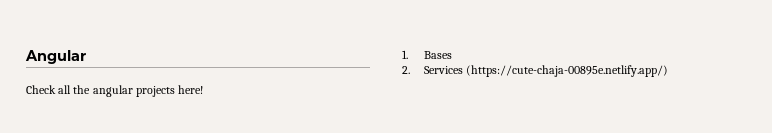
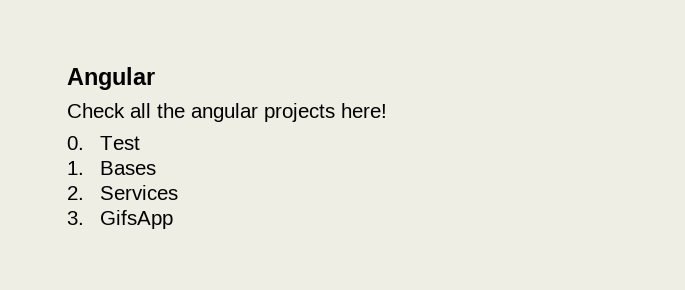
+ 0. Test
- 2. Services (https://cute-chaja-00895e.netlify.app/)
+ 2. Services
+ 3. GifsApp

